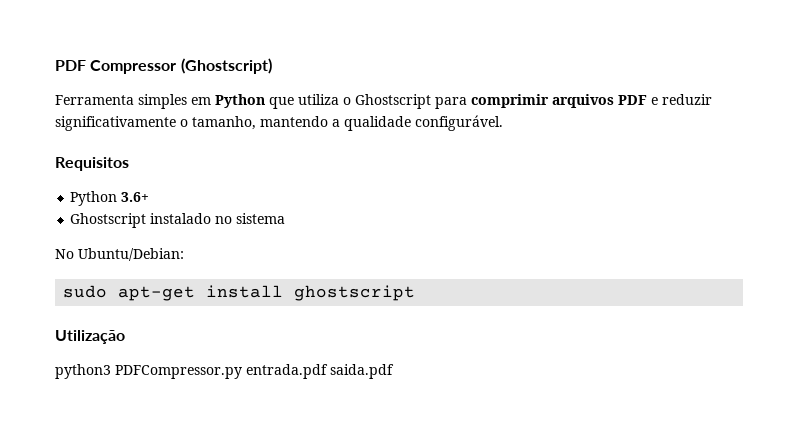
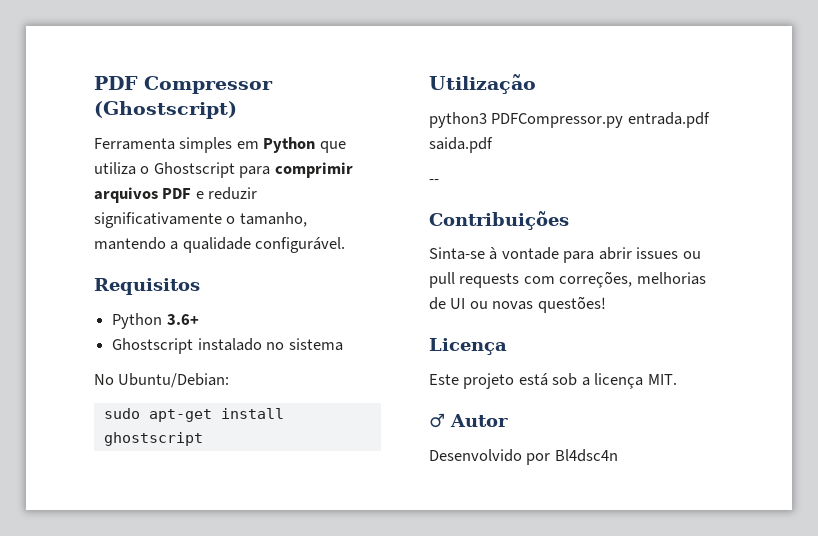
+ --
+ Contribuições
+ Sinta-se à vontade para abrir issues ou pull requests com correções, melhorias de UI ou novas questões!
+ Licença
+ Este projeto está sob a licença MIT.
+ ♂ Autor
+ Desenvolvido por Bl4dsc4n

